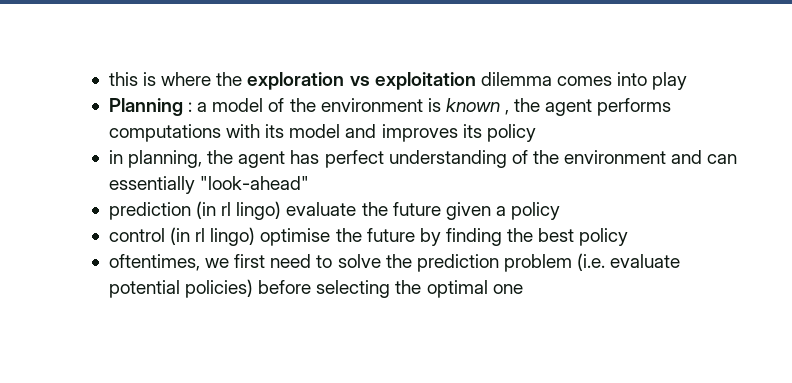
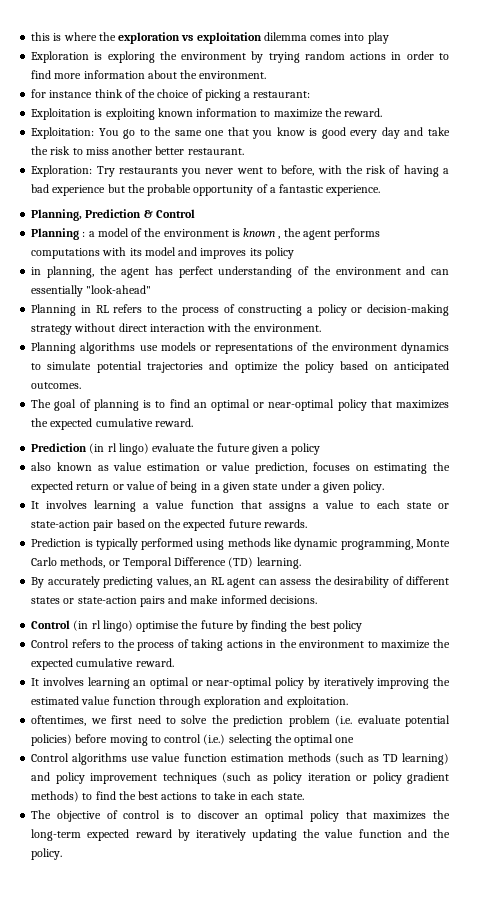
+ Exploration is exploring the environment by trying random actions in order to find more information about the environment.
+ for instance think of the choice of picking a restaurant:
+ Exploitation is exploiting known information to maximize the reward.
+ Exploitation: You go to the same one that you know is good every day and take the risk to miss another better restaurant.
+ Exploration: Try restaurants you never went to before, with the risk of having a bad experience but the probable opportunity of a fantastic experience.
+ Planning, Prediction & Control
- prediction (in rl lingo) evaluate the future given a policy
+ Planning in RL refers to the process of constructing a policy or decision-making strategy without direct interaction with the environment.
+ Planning algorithms use models or representations of the environment dynamics to simulate potential trajectories and optimize the policy based on anticipated outcomes.
+ The goal of planning is to find an optimal or near-optimal policy that maximizes the expected cumulative reward.
+ Prediction (in rl lingo) evaluate the future given a policy
- control (in rl lingo) optimise the future by finding the best policy
+ also known as value estimation or value prediction, focuses on estimating the expected return or value of being in a given state under a given policy.
+ It involves learning a value function that assigns a value to each state or state-action pair based on the expected future rewards.
+ Prediction is typically performed using methods like dynamic programming, Monte Carlo methods, or Temporal Difference (TD) learning.
+ By accurately predicting values, an RL agent can assess the desirability of different states or state-action pairs and make informed decisions.
+ Control (in rl lingo) optimise the future by finding the best policy
+ Control refers to the process of taking actions in the environment to maximize the expected cumulative reward.
+ It involves learning an optimal or near-optimal policy by iteratively improving the estimated value function through exploration and exploitation.
- oftentimes, we first need to solve the prediction problem (i.e. evaluate potential policies) before selecting the optimal one
+ oftentimes, we first need to solve the prediction problem (i.e. evaluate potential policies) before moving to control (i.e.) selecting the optimal one
+ Control algorithms use value function estimation methods (such as TD learning) and policy improvement techniques (such as policy iteration or policy gradient methods) to find the best actions to take in each state.
+ The objective of control is to discover an optimal policy that maximizes the long-term expected reward by iteratively updating the value function and the policy.

